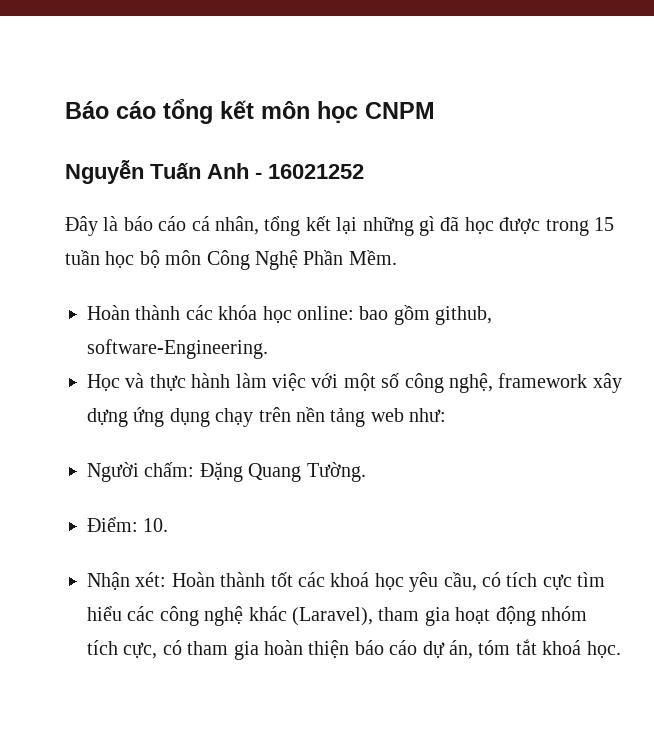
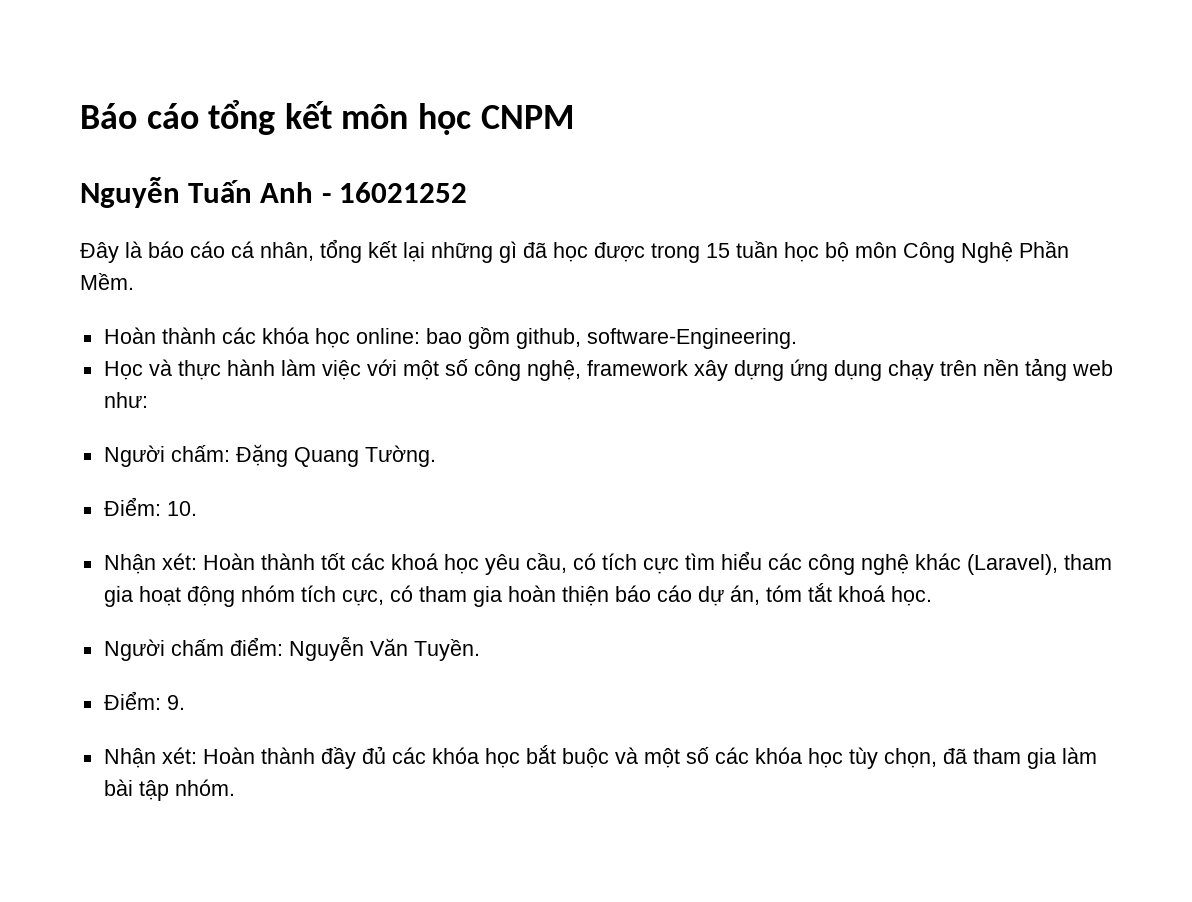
+ Người chấm điểm: Nguyễn Văn Tuyền.
+ Điểm: 9.
+ Nhận xét: Hoàn thành đầy đủ các khóa học bắt buộc và một số các khóa học tùy chọn, đã tham gia làm bài tập nhóm.

